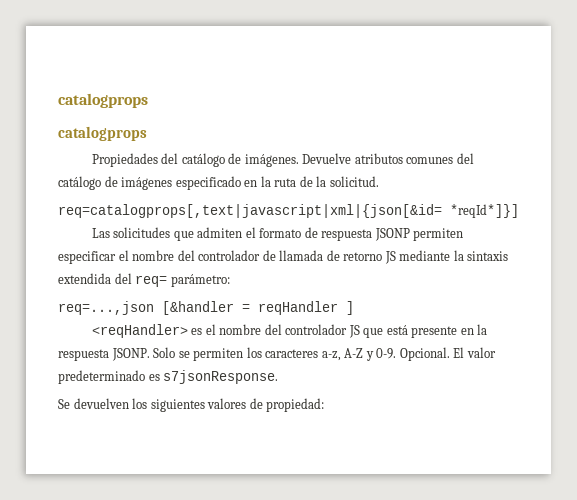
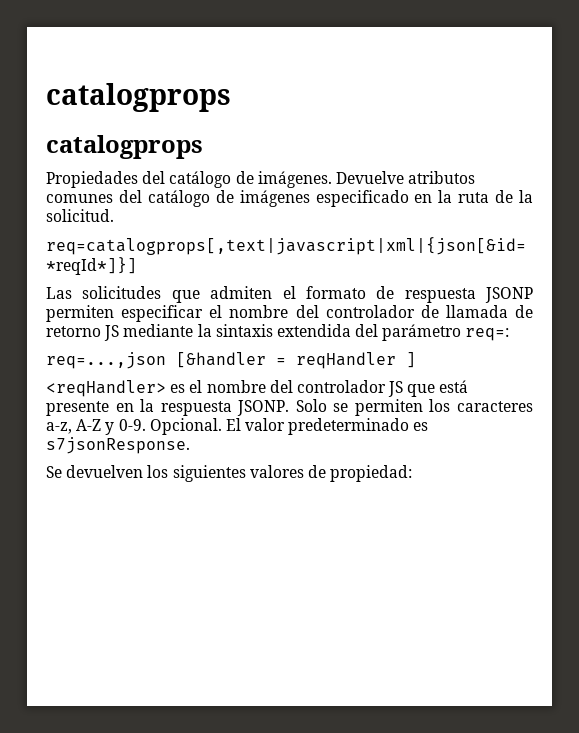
- Las solicitudes que admiten el formato de respuesta JSONP permiten especificar el nombre del controlador de llamada de retorno JS mediante la sintaxis extendida del req= parámetro:
+ Las solicitudes que admiten el formato de respuesta JSONP permiten especificar el nombre del controlador de llamada de retorno JS mediante la sintaxis extendida del parámetro req=:

